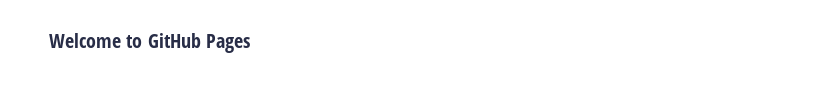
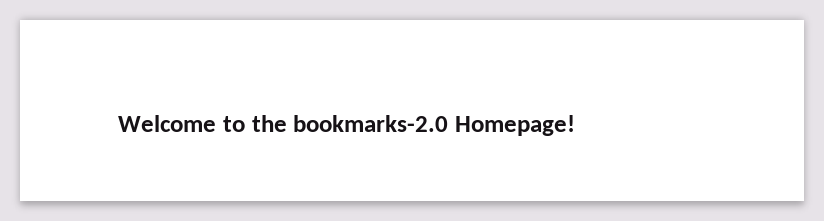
- Welcome to GitHub Pages
+ Welcome to the bookmarks-2.0 Homepage!

